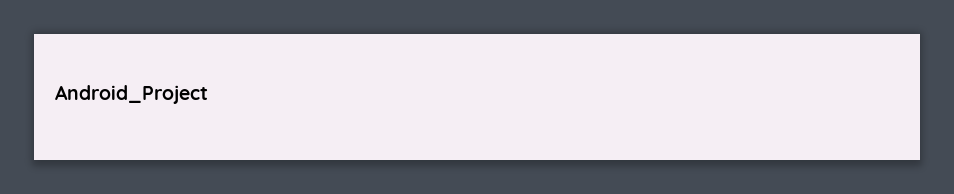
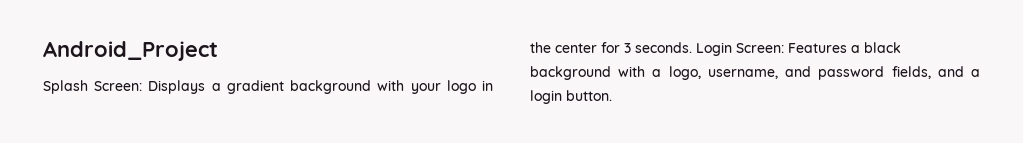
+ Splash Screen: Displays a gradient background with your logo in the center for 3 seconds. Login Screen: Features a black background with a logo, username, and password fields, and a login button.

